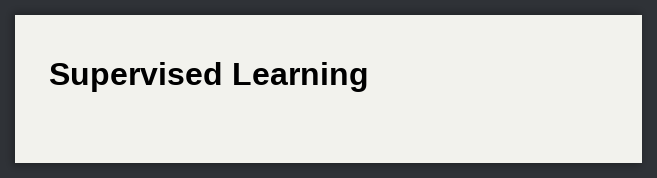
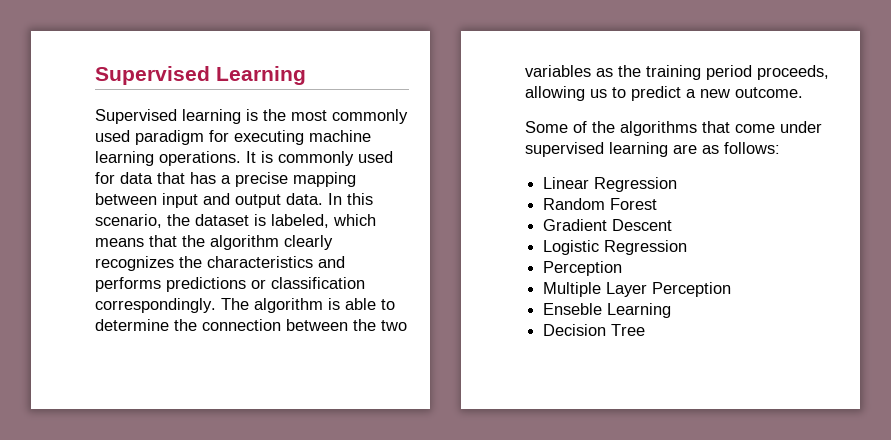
+ Supervised learning is the most commonly used paradigm for executing machine learning operations. It is commonly used for data that has a precise mapping between input and output data. In this scenario, the dataset is labeled, which means that the algorithm clearly recognizes the characteristics and performs predictions or classification correspondingly. The algorithm is able to determine the connection between the two variables as the training period proceeds, allowing us to predict a new outcome.
+ Some of the algorithms that come under supervised learning are as follows:
+ Linear Regression
+ Random Forest
+ Gradient Descent
+ Logistic Regression
+ Perception
+ Multiple Layer Perception
+ Enseble Learning
+ Decision Tree

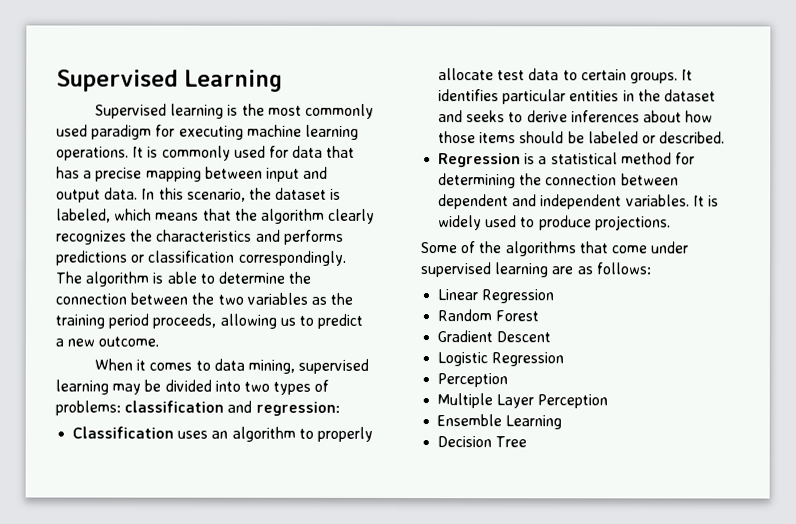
+ When it comes to data mining, supervised learning may be divided into two types of problems: classification and regression:
+ Classification uses an algorithm to properly allocate test data to certain groups. It identifies particular entities in the dataset and seeks to derive inferences about how those items should be labeled or described.
+ Regression is a statistical method for determining the connection between dependent and independent variables. It is widely used to produce projections.
- Enseble Learning
+ Ensemble Learning

